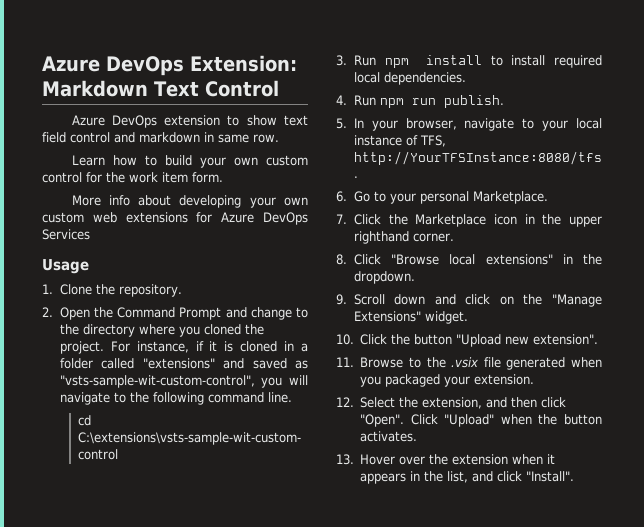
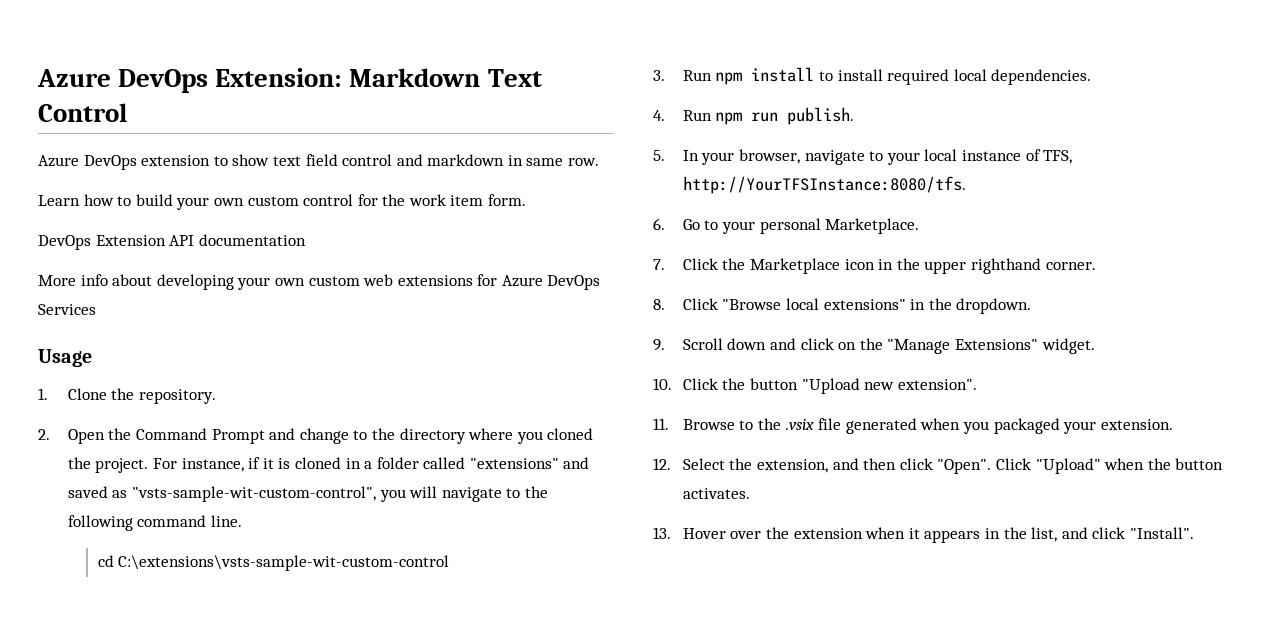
+ DevOps Extension API documentation

